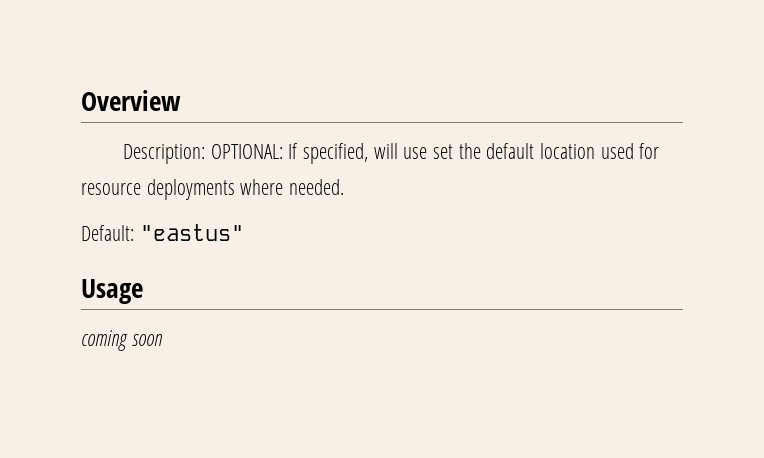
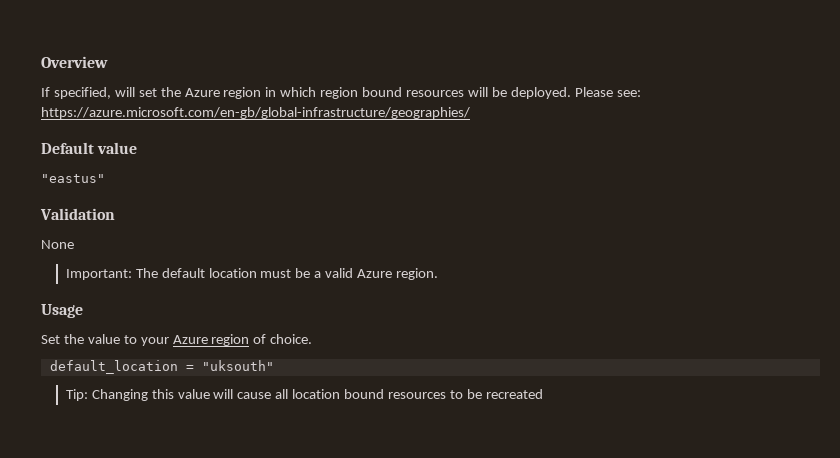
- Description: OPTIONAL: If specified, will use set the default location used for resource deployments where needed.
- Default: "eastus"
+ If specified, will set the Azure region in which region bound resources will be deployed. Please see: https://azure.microsoft.com/en-gb/global-infrastructure/geographies/
+ Default value
+ "eastus"
+ Validation
+ None
+ Important: The default location must be a valid Azure region.
  Usage
- coming soon
+ Set the value to your Azure region of choice.
+ default_location = "uksouth"
+ Tip: Changing this value will cause all location bound resources to be recreated

